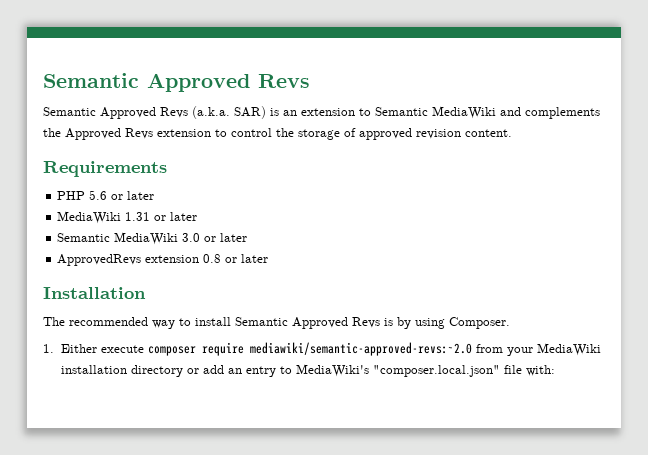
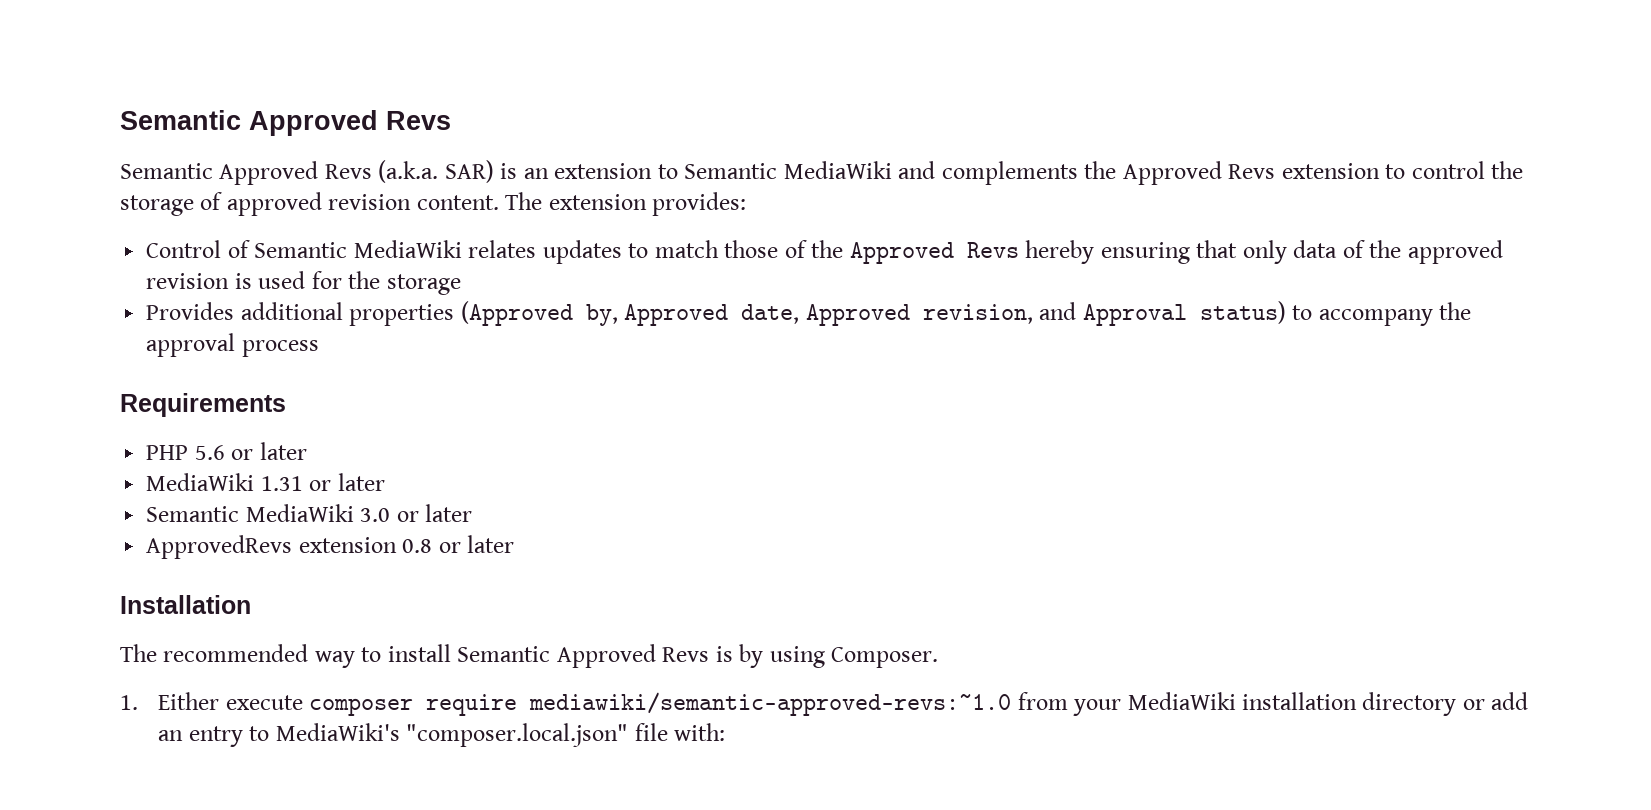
+ The extension provides:
+ Control of Semantic MediaWiki relates updates to match those of the Approved Revs hereby ensuring that only data of the approved revision is used for the storage
+ Provides additional properties (Approved by, Approved date, Approved revision, and Approval status) to accompany the approval process
- 1. Either execute composer require mediawiki/semantic-approved-revs:~2.0 from your MediaWiki installation directory or add an entry to MediaWiki's "composer.local.json" file with:
+ 1. Either execute composer require mediawiki/semantic-approved-revs:~1.0 from your MediaWiki installation directory or add an entry to MediaWiki's "composer.local.json" file with:

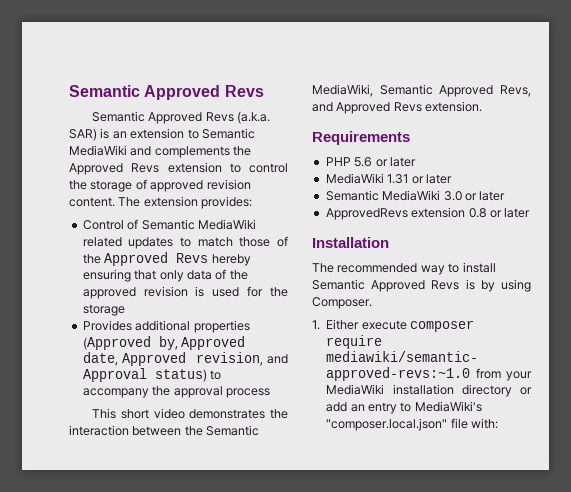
- Control of Semantic MediaWiki relates updates to match those of the Approved Revs hereby ensuring that only data of the approved revision is used for the storage
+ Control of Semantic MediaWiki related updates to match those of the Approved Revs hereby ensuring that only data of the approved revision is used for the storage
+ This short video demonstrates the interaction between the Semantic MediaWiki, Semantic Approved Revs, and Approved Revs extension.

